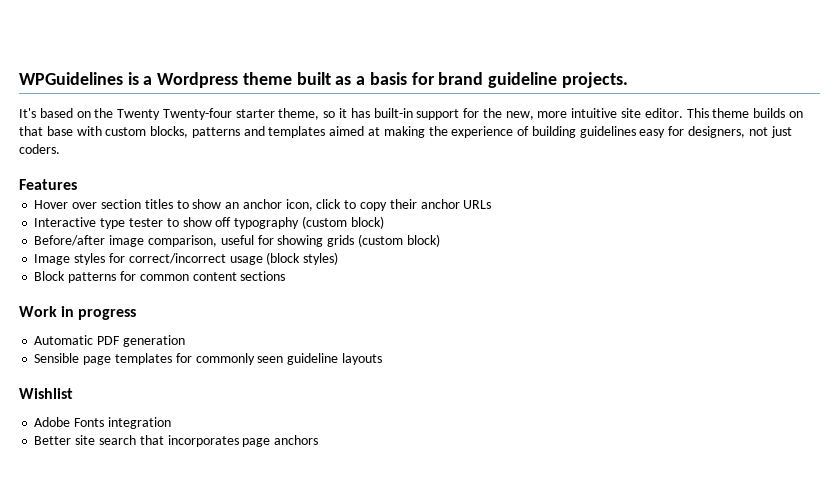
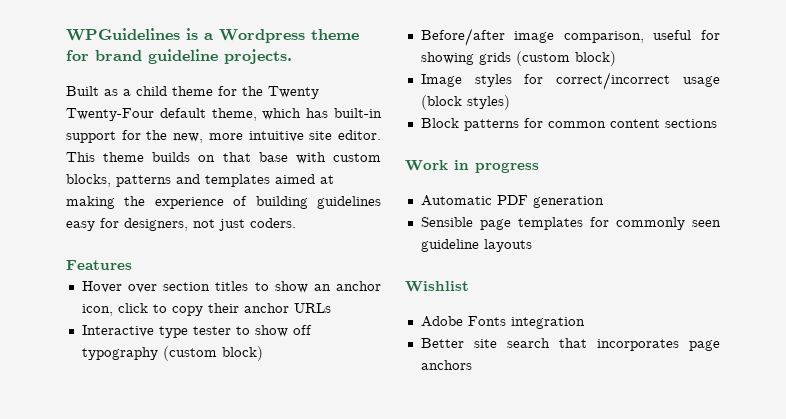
- WPGuidelines is a Wordpress theme built as a basis for brand guideline projects.
+ WPGuidelines is a Wordpress theme for brand guideline projects.
- It's based on the Twenty Twenty-four starter theme, so it has built-in support for the new, more intuitive site editor.
+ Built as a child theme for the Twenty Twenty-Four default theme, which has built-in support for the new, more intuitive site editor.

